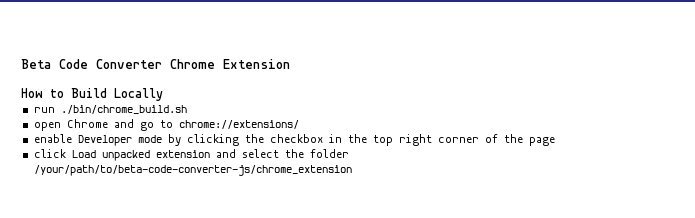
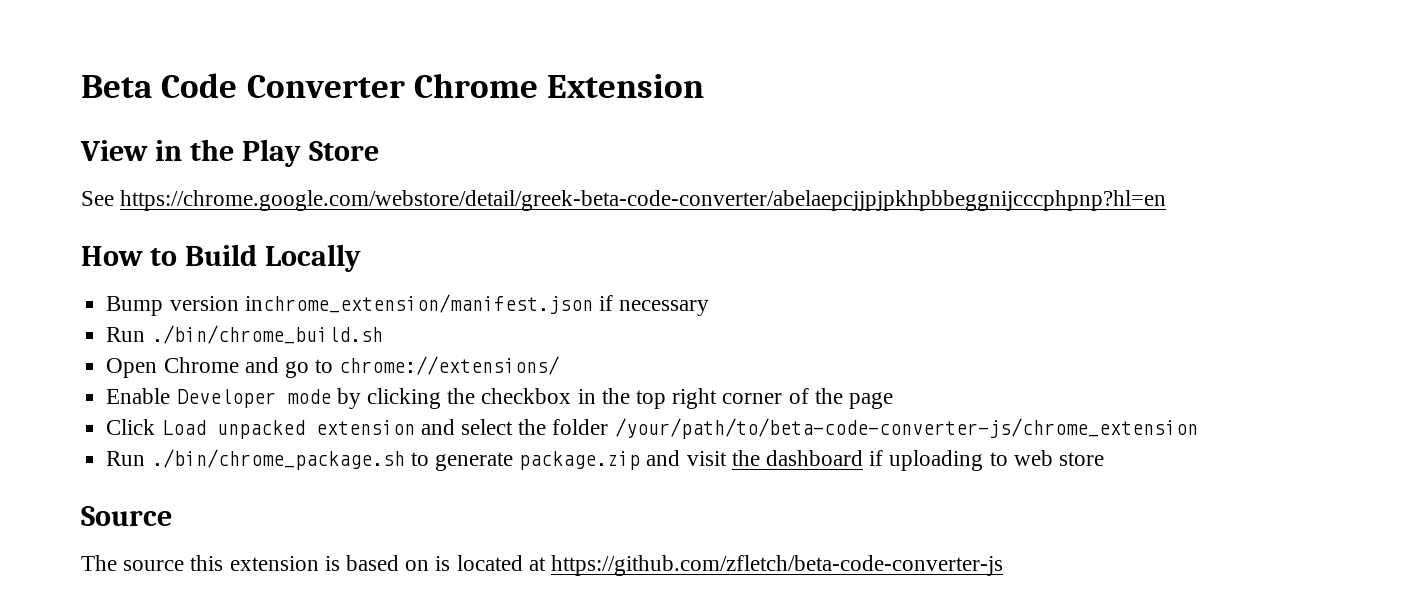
+ View in the Play Store
+ See https://chrome.google.com/webstore/detail/greek-beta-code-converter/abelaepcjjpjpkhpbbeggnijcccphpnp?hl=en
  How to Build Locally
- run ./bin/chrome_build.sh
+ Bump version inchrome_extension/manifest.json if necessary
+ Run ./bin/chrome_build.sh
- open Chrome and go to chrome://extensions/
+ Open Chrome and go to chrome://extensions/
- enable Developer mode by clicking the checkbox in the top right corner of the page
+ Enable Developer mode by clicking the checkbox in the top right corner of the page
- click Load unpacked extension and select the folder /your/path/to/beta-code-converter-js/chrome_extension
+ Click Load unpacked extension and select the folder /your/path/to/beta-code-converter-js/chrome_extension
+ Run ./bin/chrome_package.sh to generate package.zip and visit the dashboard if uploading to web store
+ Source
+ The source this extension is based on is located at https://github.com/zfletch/beta-code-converter-js

